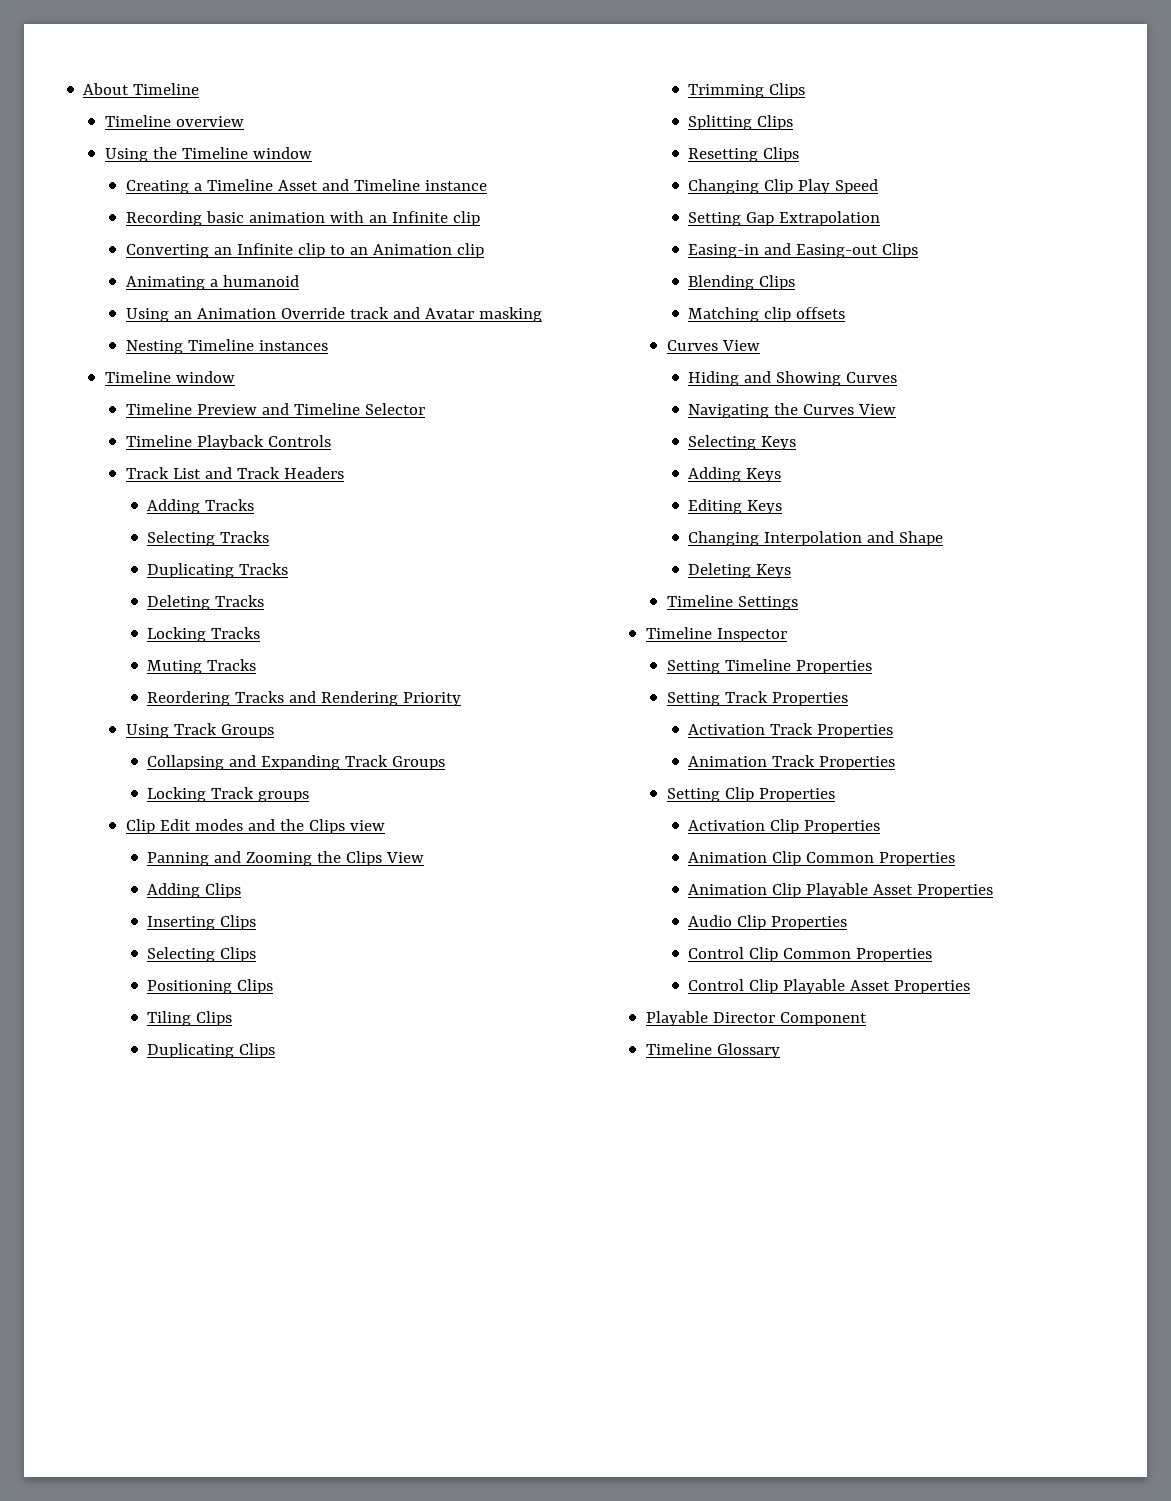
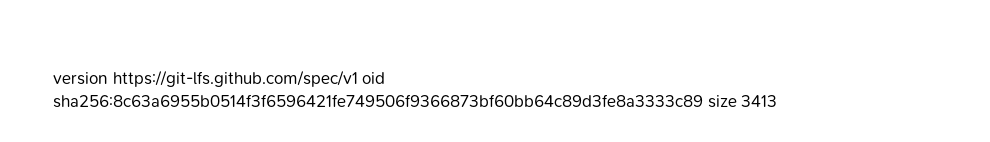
- About Timeline
- Timeline overview
- Using the Timeline window
- Creating a Timeline Asset and Timeline instance
- Recording basic animation with an Infinite clip
- Converting an Infinite clip to an Animation clip
- Animating a humanoid
- Using an Animation Override track and Avatar masking
- Nesting Timeline instances
- Timeline window
- Timeline Preview and Timeline Selector
- Timeline Playback Controls
- Track List and Track Headers
- Adding Tracks
- Selecting Tracks
- Duplicating Tracks
- Deleting Tracks
- Locking Tracks
- Muting Tracks
- Reordering Tracks and Rendering Priority
- Using Track Groups
- Collapsing and Expanding Track Groups
- Locking Track groups
- Clip Edit modes and the Clips view
- Panning and Zooming the Clips View
- Adding Clips
- Inserting Clips
- Selecting Clips
- Positioning Clips
- Tiling Clips
- Duplicating Clips
- Trimming Clips
- Splitting Clips
- Resetting Clips
- Changing Clip Play Speed
- Setting Gap Extrapolation
- Easing-in and Easing-out Clips
- Blending Clips
- Matching clip offsets
- Curves View
- Hiding and Showing Curves
- Navigating the Curves View
- Selecting Keys
- Adding Keys
- Editing Keys
- Changing Interpolation and Shape
- Deleting Keys
- Timeline Settings
- Timeline Inspector
- Setting Timeline Properties
- Setting Track Properties
- Activation Track Properties
- Animation Track Properties
- Setting Clip Properties
- Activation Clip Properties
- Animation Clip Common Properties
- Animation Clip Playable Asset Properties
- Audio Clip Properties
- Control Clip Common Properties
- Control Clip Playable Asset Properties
- Playable Director Component
- Timeline Glossary
+ version https://git-lfs.github.com/spec/v1 oid sha256:8c63a6955b0514f3f6596421fe749506f9366873bf60bb64c89d3fe8a3333c89 size 3413

